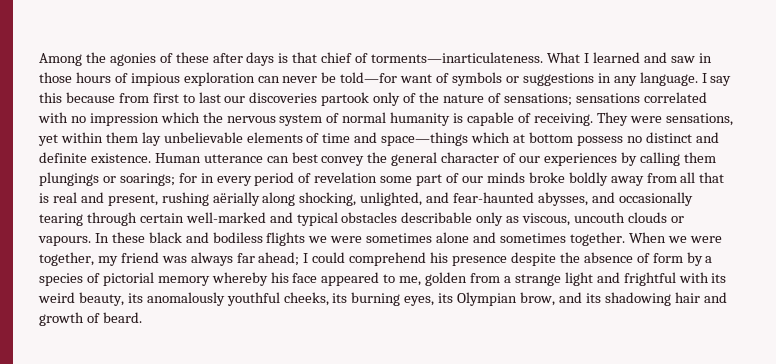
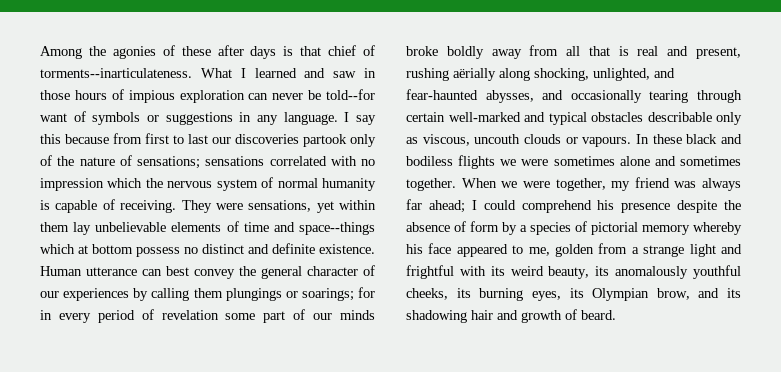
- Among the agonies of these after days is that chief of torments—inarticulateness.
+ Among the agonies of these after days is that chief of torments--inarticulateness.
- What I learned and saw in those hours of impious exploration can never be told—for want of symbols or suggestions in any language.
+ What I learned and saw in those hours of impious exploration can never be told--for want of symbols or suggestions in any language.
- They were sensations, yet within them lay unbelievable elements of time and space—things which at bottom possess no distinct and definite existence.
+ They were sensations, yet within them lay unbelievable elements of time and space--things which at bottom possess no distinct and definite existence.

